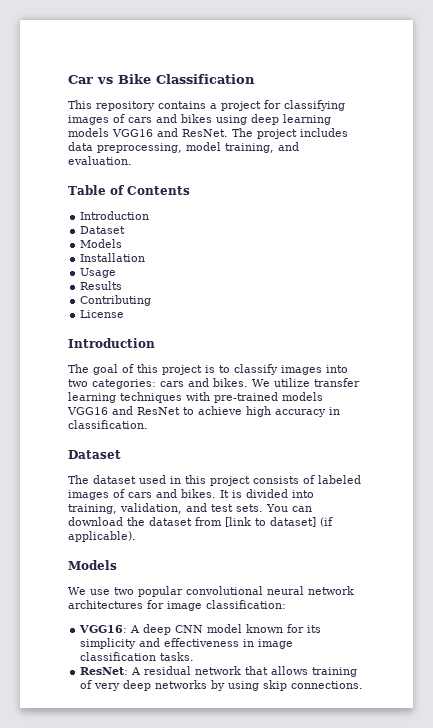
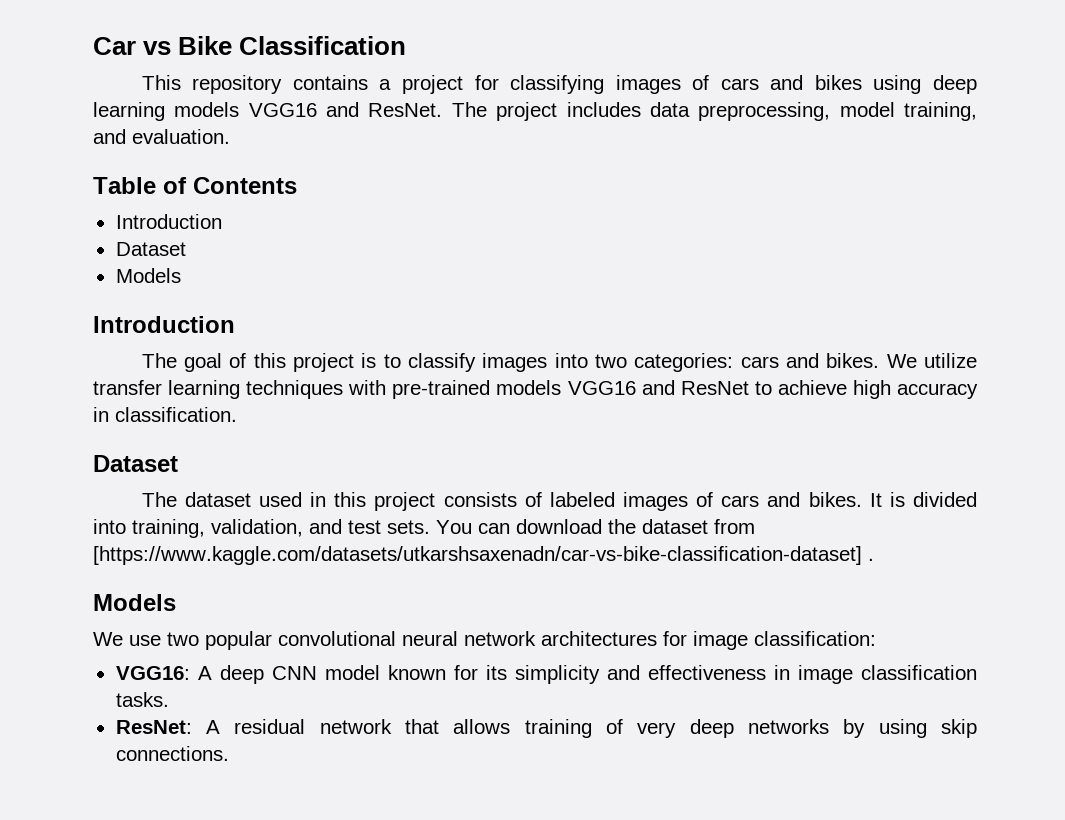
- Installation
- Usage
- Results
- Contributing
- License
- You can download the dataset from [link to dataset] (if applicable).
+ You can download the dataset from [https://www.kaggle.com/datasets/utkarshsaxenadn/car-vs-bike-classification-dataset] .

